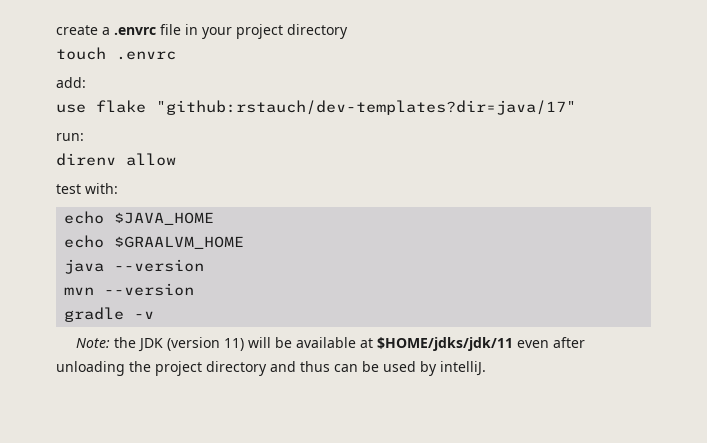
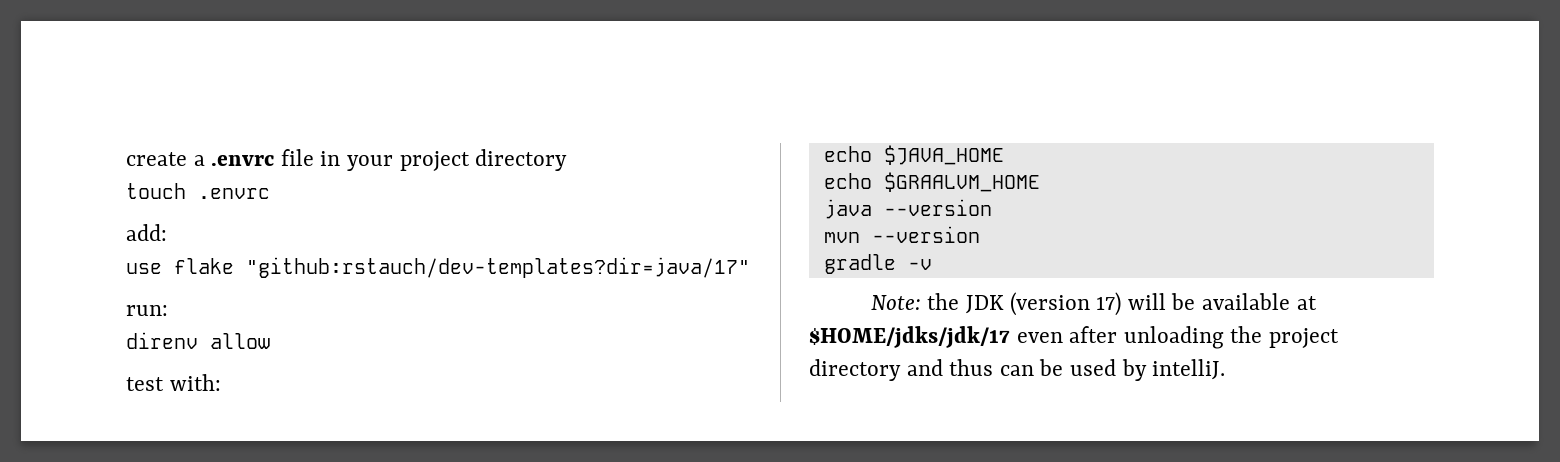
- Note: the JDK (version 11) will be available at $HOME/jdks/jdk/11 even after unloading the project directory and thus can be used by intelliJ.
+ Note: the JDK (version 17) will be available at $HOME/jdks/jdk/17 even after unloading the project directory and thus can be used by intelliJ.

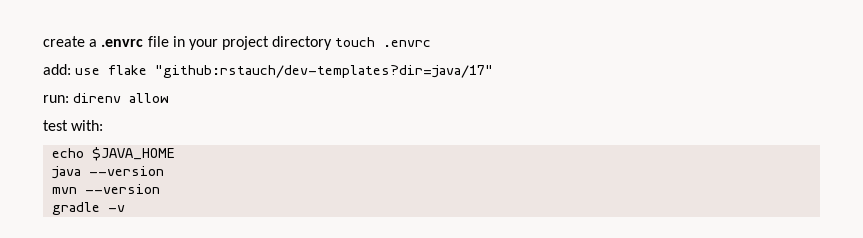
- create a .envrc file in your project directory
- touch .envrc
+ create a .envrc file in your project directory touch .envrc
- add:
- use flake "github:rstauch/dev-templates?dir=java/17"
+ add: use flake "github:rstauch/dev-templates?dir=java/17"
- run:
- direnv allow
+ run: direnv allow
- echo $GRAALVM_HOME
- Note: the JDK (version 17) will be available at $HOME/jdks/jdk/17 even after unloading the project directory and thus can be used by intelliJ.

